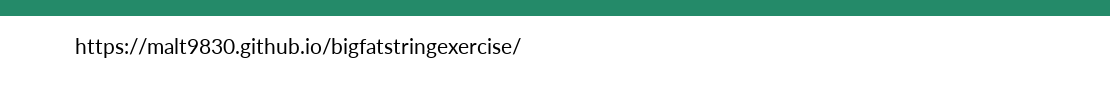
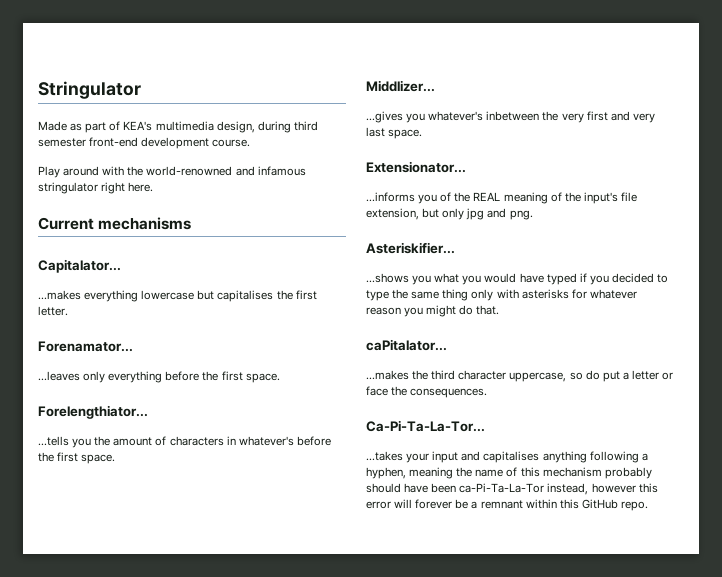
- https://malt9830.github.io/bigfatstringexercise/
+ Stringulator
+ Made as part of KEA's multimedia design, during third semester front-end development course.
+ Play around with the world-renowned and infamous stringulator right here.
+ Current mechanisms
+ Capitalator...
+ ...makes everything lowercase but capitalises the first letter.
+ Forenamator...
+ ...leaves only everything before the first space.
+ Forelengthiator...
+ ...tells you the amount of characters in whatever's before the first space.
+ Middlizer...
+ ...gives you whatever's inbetween the very first and very last space.
+ Extensionator...
+ ...informs you of the REAL meaning of the input's file extension, but only jpg and png.
+ Asteriskifier...
+ ...shows you what you would have typed if you decided to type the same thing only with asterisks for whatever reason you might do that.
+ caPitalator...
+ ...makes the third character uppercase, so do put a letter or face the consequences.
+ Ca-Pi-Ta-La-Tor...
+ ...takes your input and capitalises anything following a hyphen, meaning the name of this mechanism probably should have been ca-Pi-Ta-La-Tor instead, however this error will forever be a remnant within this GitHub repo.

